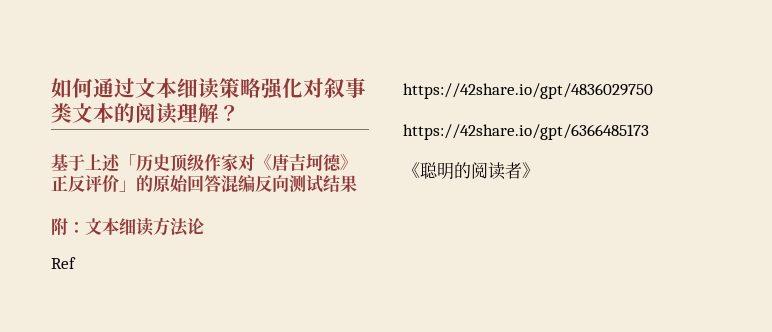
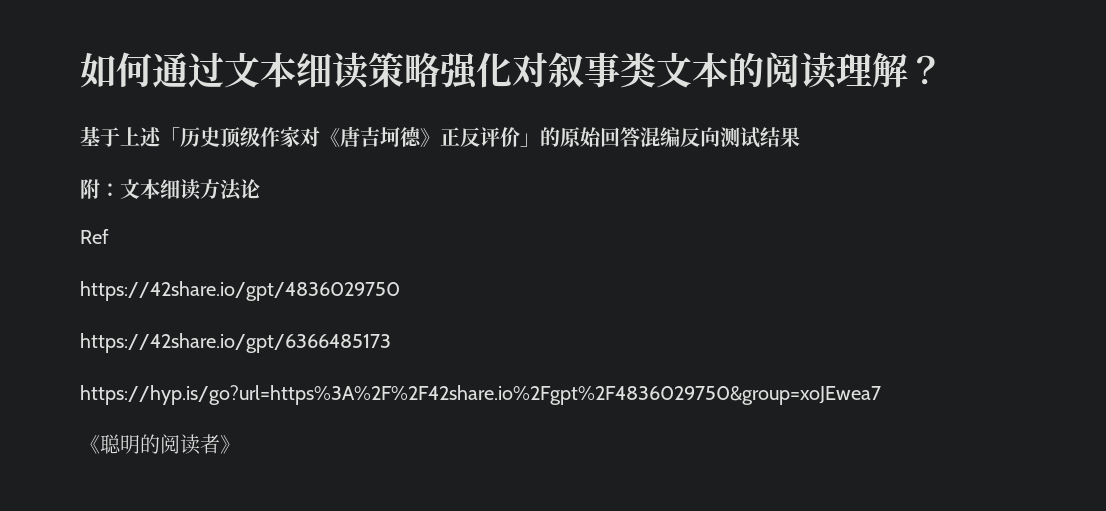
+ https://hyp.is/go?url=https%3A%2F%2F42share.io%2Fgpt%2F4836029750&group=xoJEwea7

